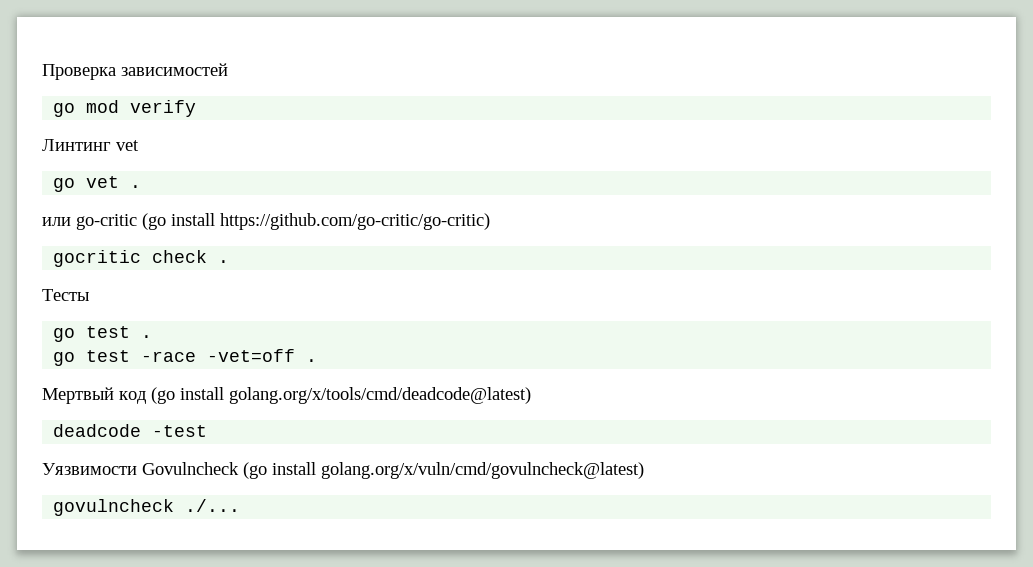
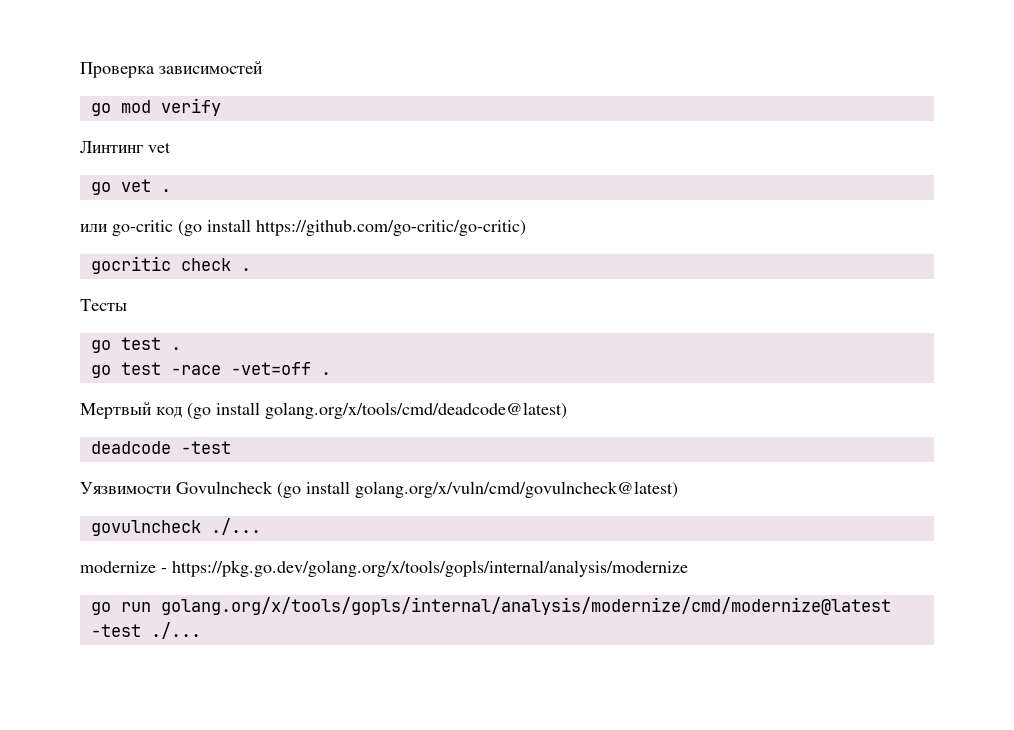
+ modernize - https://pkg.go.dev/golang.org/x/tools/gopls/internal/analysis/modernize
+ go run golang.org/x/tools/gopls/internal/analysis/modernize/cmd/modernize@latest -test ./...

